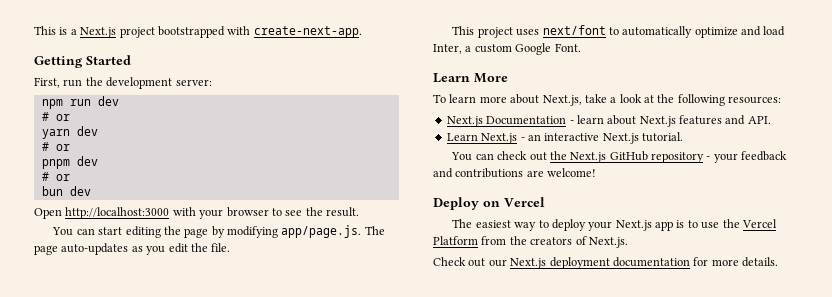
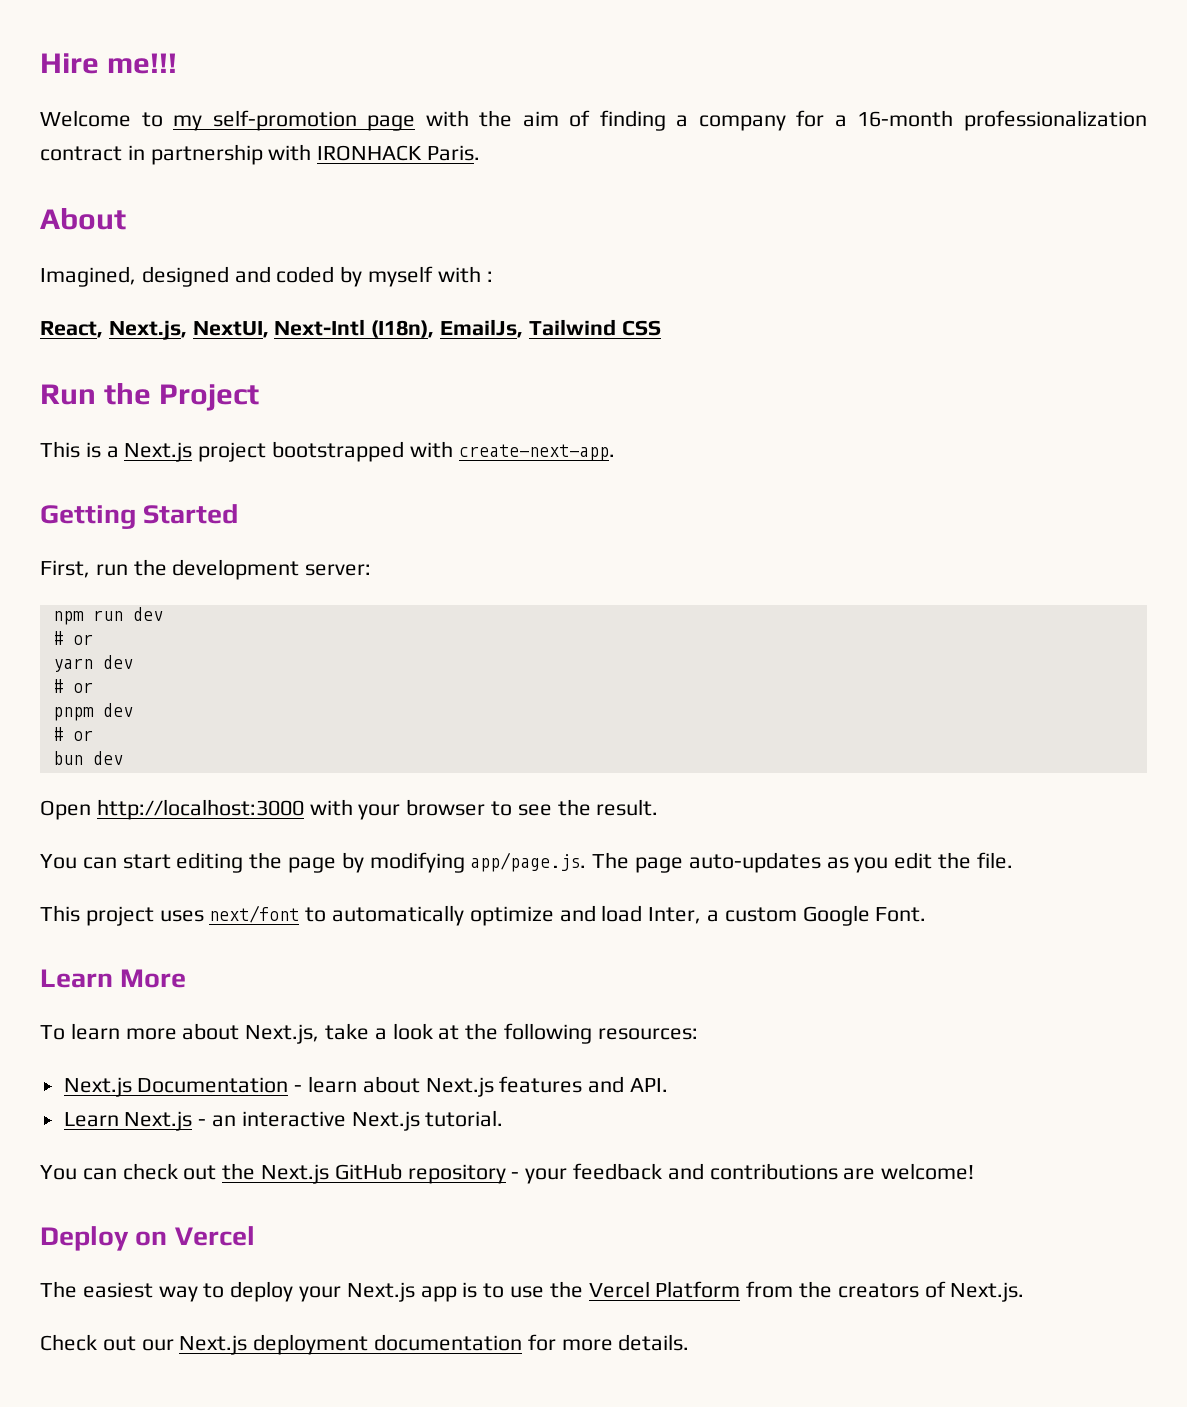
+ Hire me!!!
+ Welcome to my self-promotion page with the aim of finding a company for a 16-month professionalization contract in partnership with IRONHACK Paris.
+ About
+ Imagined, designed and coded by myself with :
+ React, Next.js, NextUI, Next-Intl (I18n), EmailJs, Tailwind CSS
+ Run the Project

